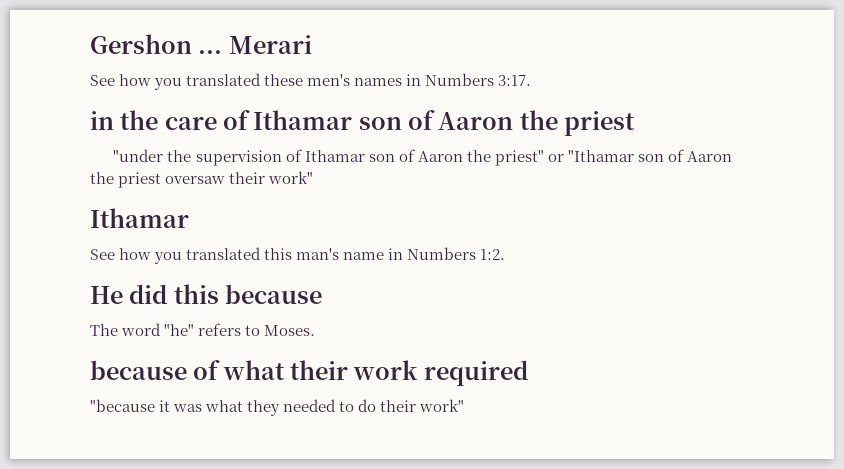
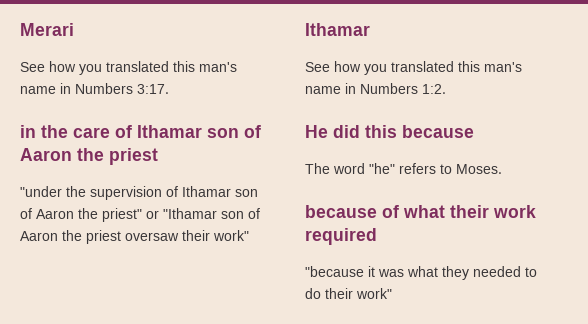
- Gershon ...
- See how you translated these men's names in Numbers 3:17.
+ See how you translated this man's name in Numbers 3:17.

